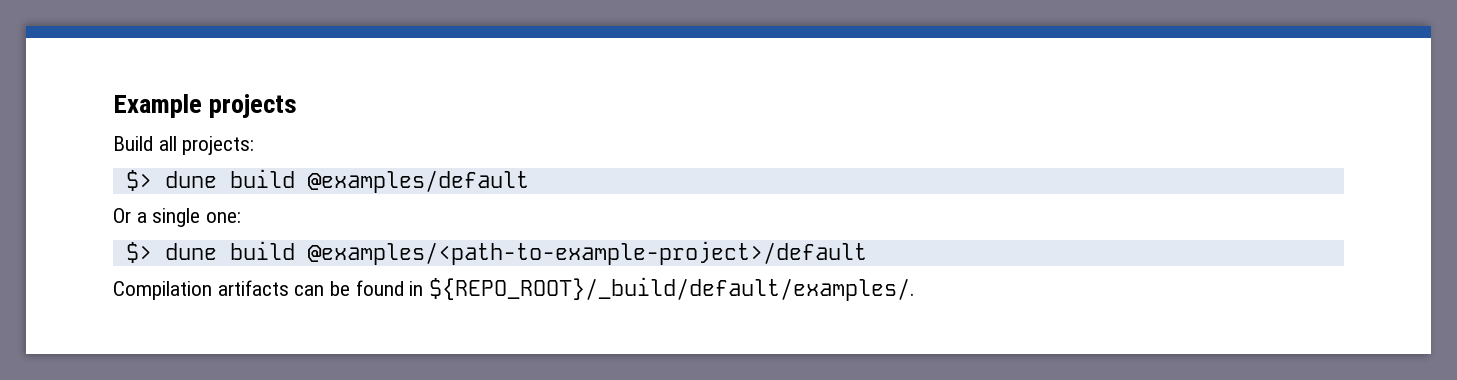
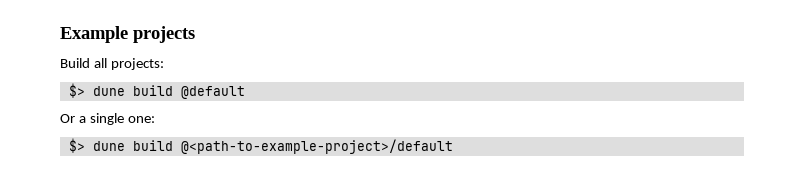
- $> dune build @examples/default
+ $> dune build @default
- $> dune build @examples/<path-to-example-project>/default
- Compilation artifacts can be found in ${REPO_ROOT}/_build/default/examples/.
+ $> dune build @<path-to-example-project>/default

